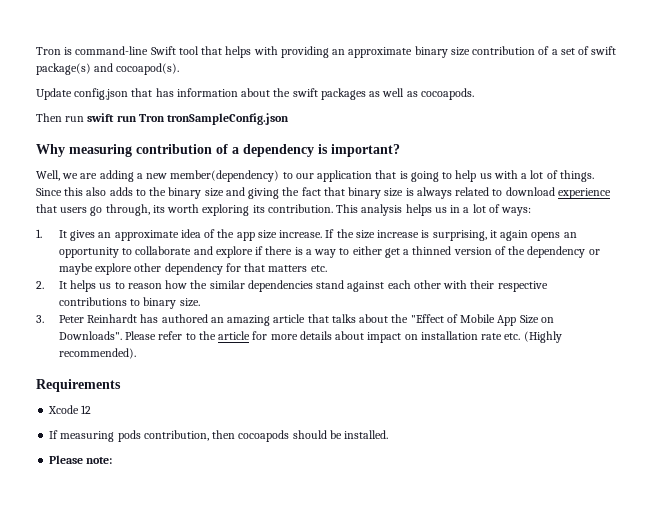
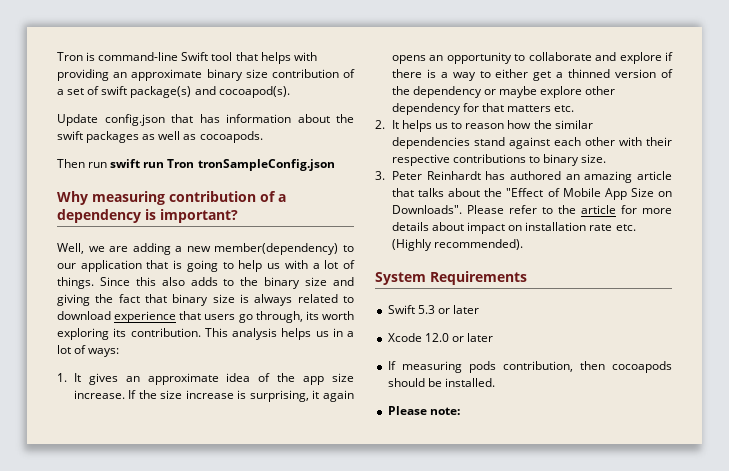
- Requirements
+ System Requirements
- Xcode 12
+ Swift 5.3 or later
+ Xcode 12.0 or later

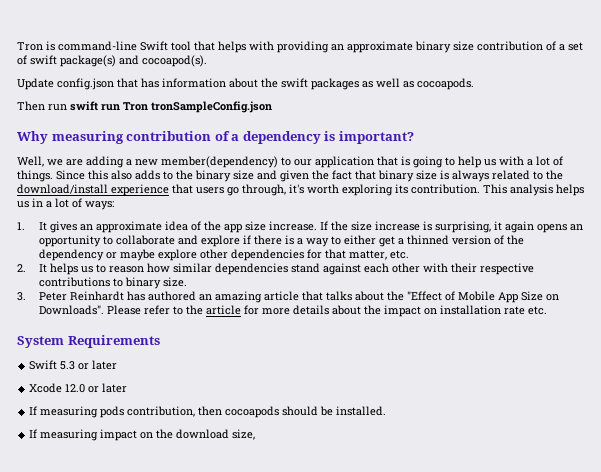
- Since this also adds to the binary size and giving the fact that binary size is always related to download experience that users go through, its worth exploring its contribution.
+ Since this also adds to the binary size and given the fact that binary size is always related to the download/install experience that users go through, it's worth exploring its contribution.
- If the size increase is surprising, it again opens an opportunity to collaborate and explore if there is a way to either get a thinned version of the dependency or maybe explore other dependency for that matters etc.
+ If the size increase is surprising, it again opens an opportunity to collaborate and explore if there is a way to either get a thinned version of the dependency or maybe explore other dependencies for that matter, etc.
- 2. It helps us to reason how the similar dependencies stand against each other with their respective contributions to binary size.
+ 2. It helps us to reason how similar dependencies stand against each other with their respective contributions to binary size.
- Please refer to the article for more details about impact on installation rate etc. (Highly recommended).
+ Please refer to the article for more details about the impact on installation rate etc.
- Please note:
+ If measuring impact on the download size,

